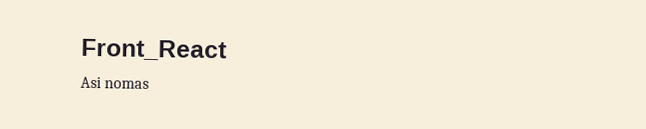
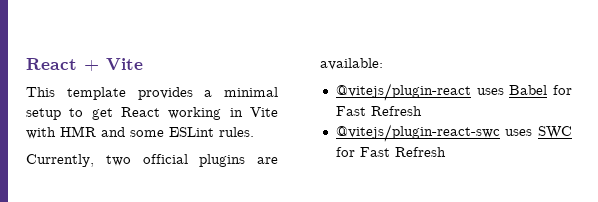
- Front_React
- Asi nomas
+ React + Vite
+ This template provides a minimal setup to get React working in Vite with HMR and some ESLint rules.
+ Currently, two official plugins are available:
+ @vitejs/plugin-react uses Babel for Fast Refresh
+ @vitejs/plugin-react-swc uses SWC for Fast Refresh

